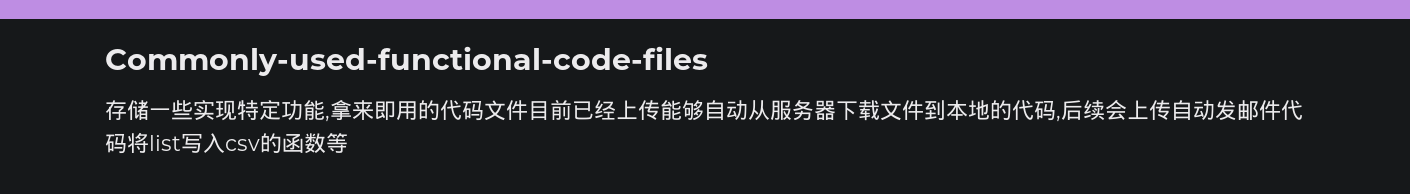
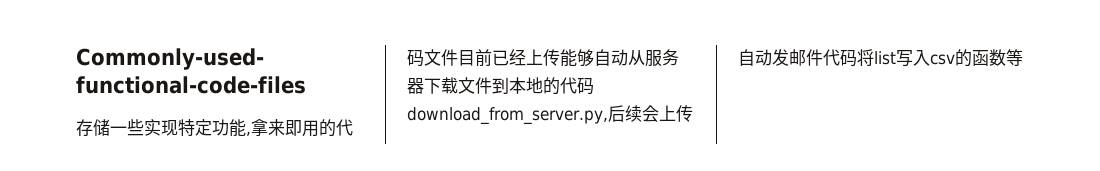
- 存储一些实现特定功能,拿来即用的代码文件目前已经上传能够自动从服务器下载文件到本地的代码,后续会上传自动发邮件代码将list写入csv的函数等
+ 存储一些实现特定功能,拿来即用的代码文件目前已经上传能够自动从服务器下载文件到本地的代码download_from_server.py,后续会上传自动发邮件代码将list写入csv的函数等

